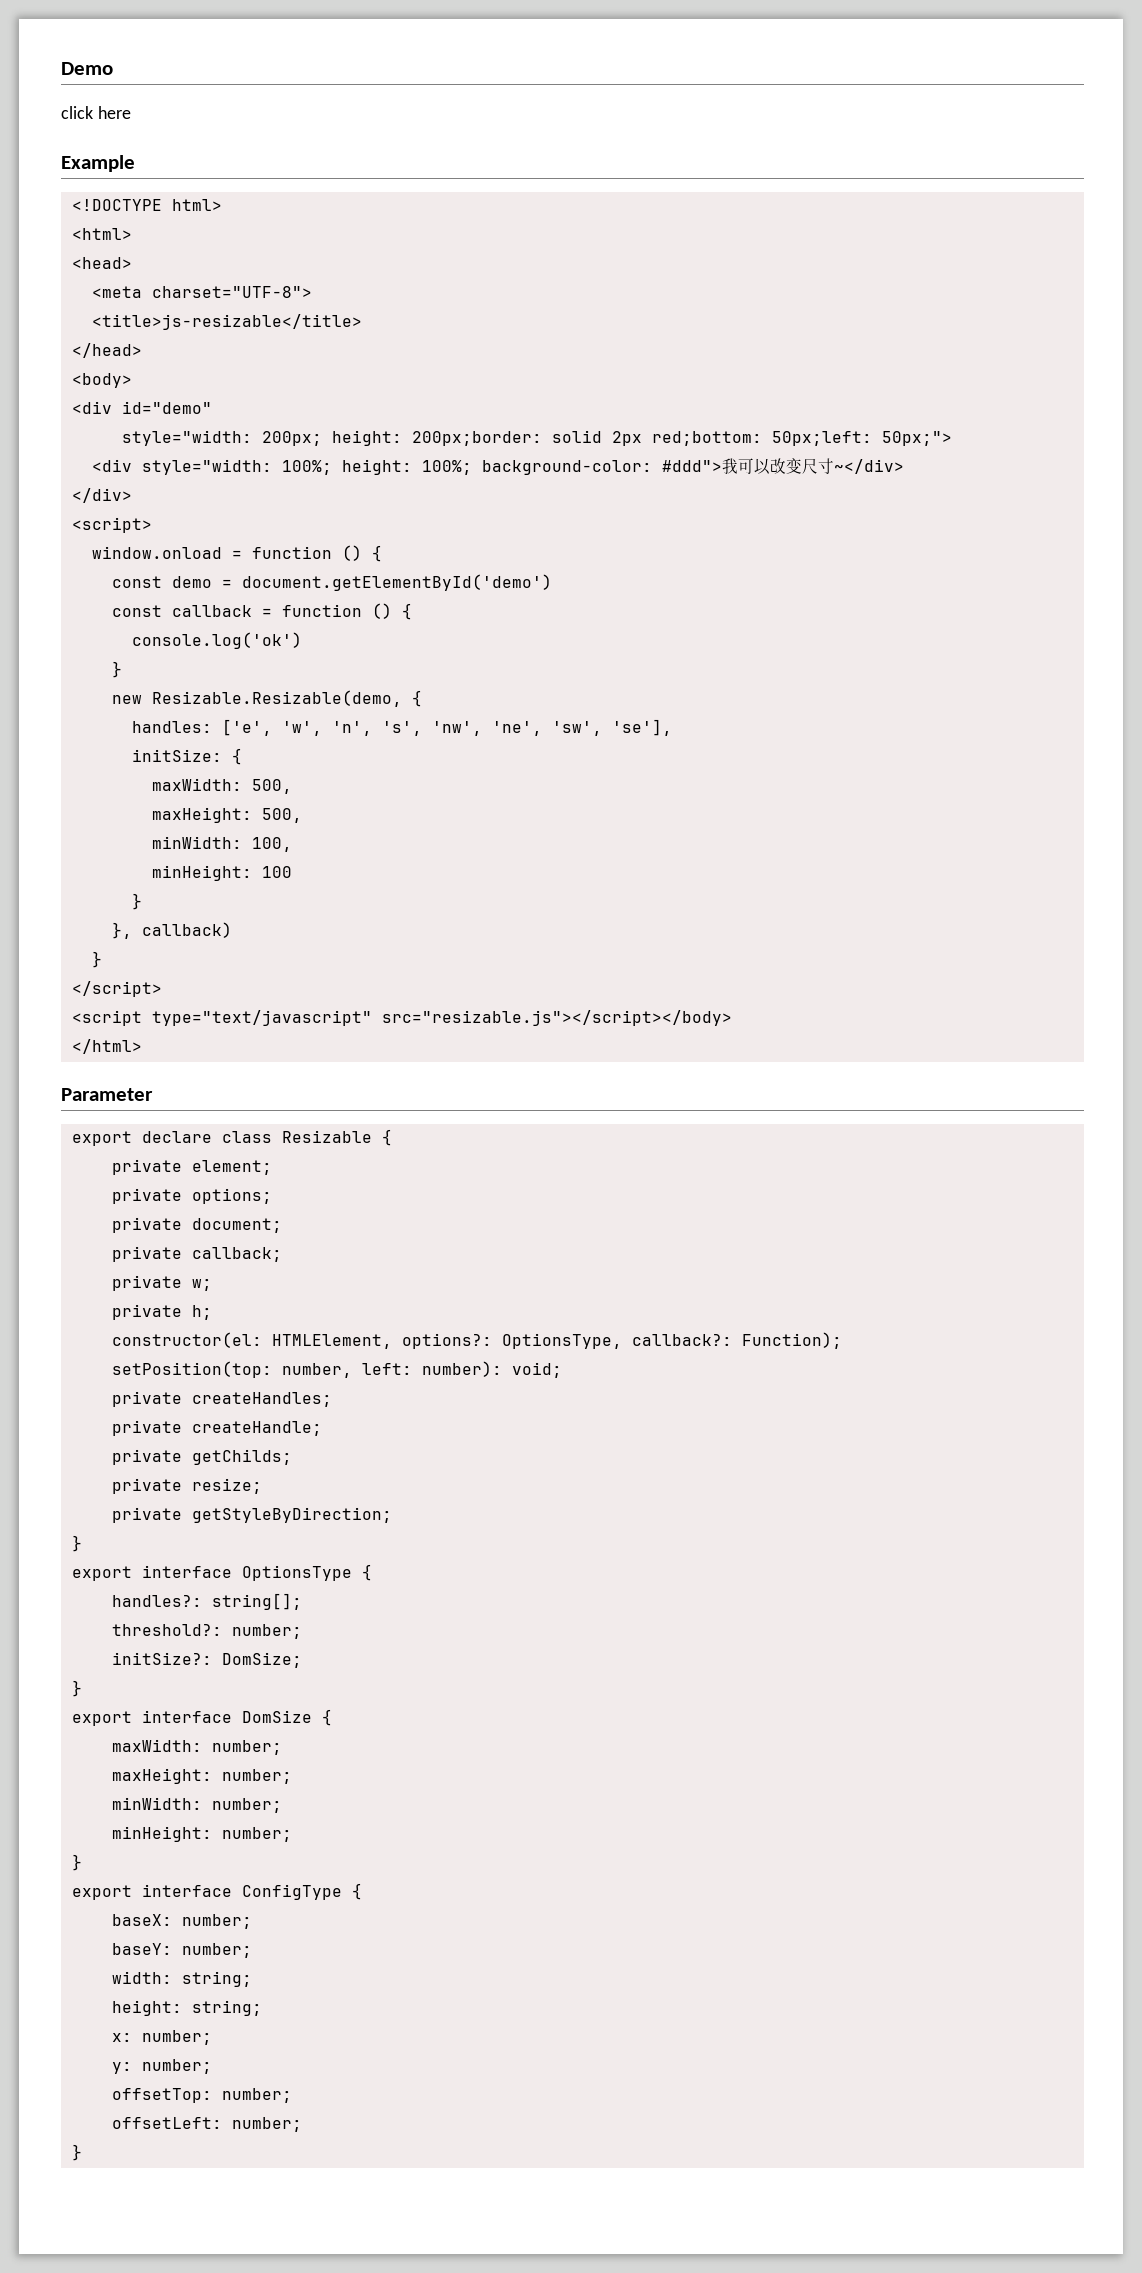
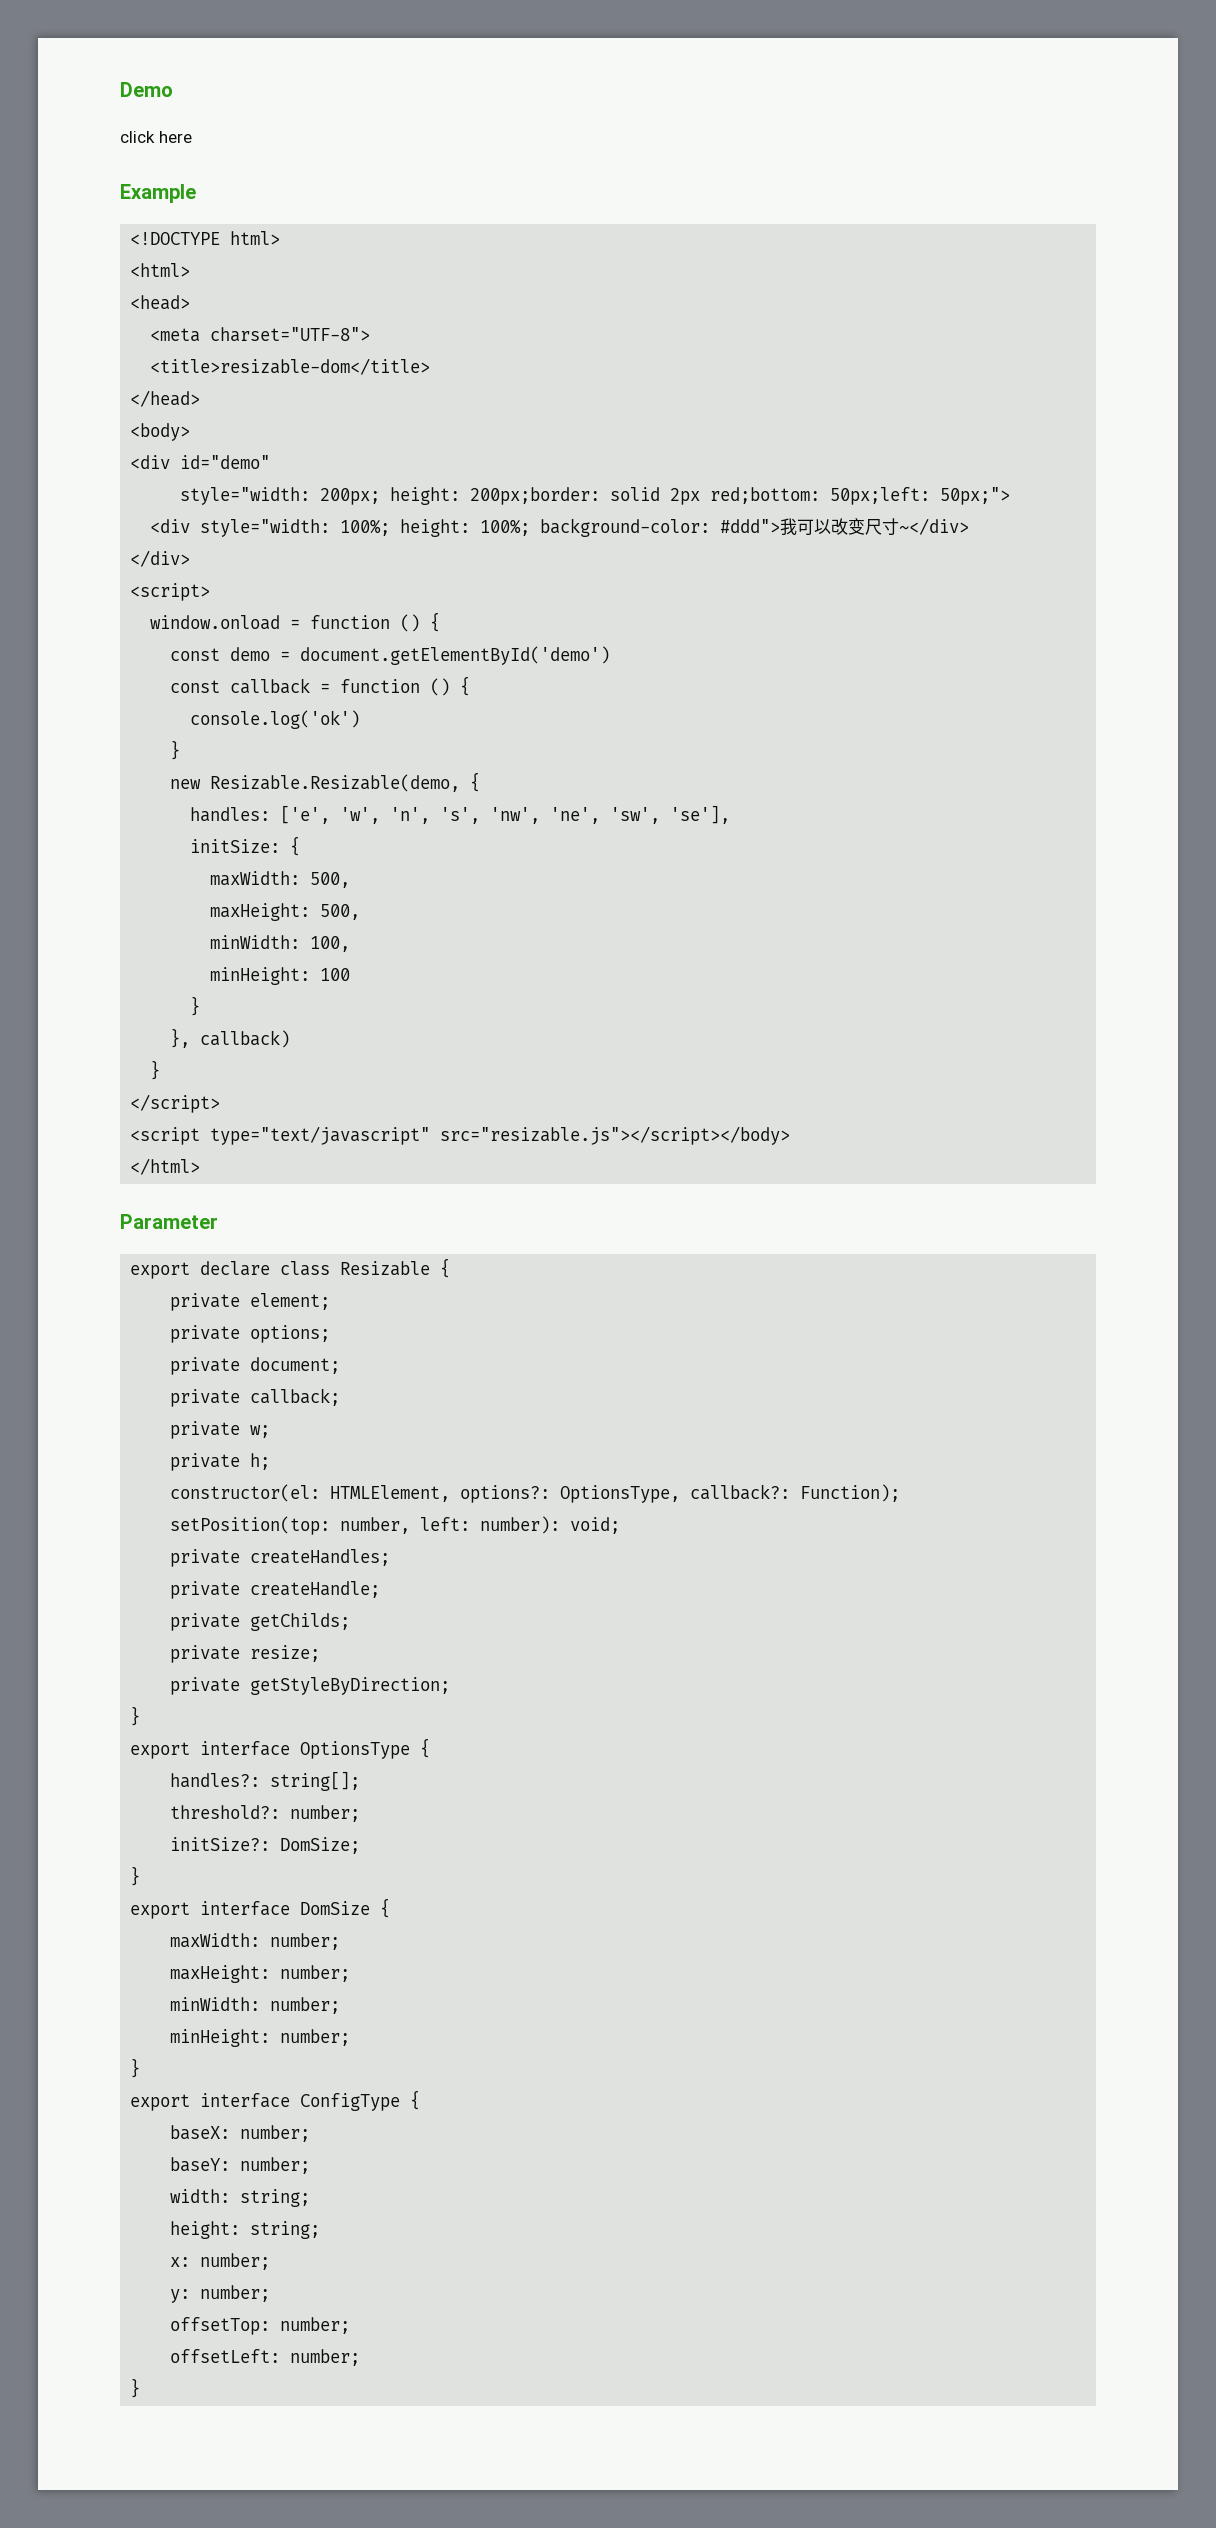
- <title>js-resizable</title>
+ <title>resizable-dom</title>

